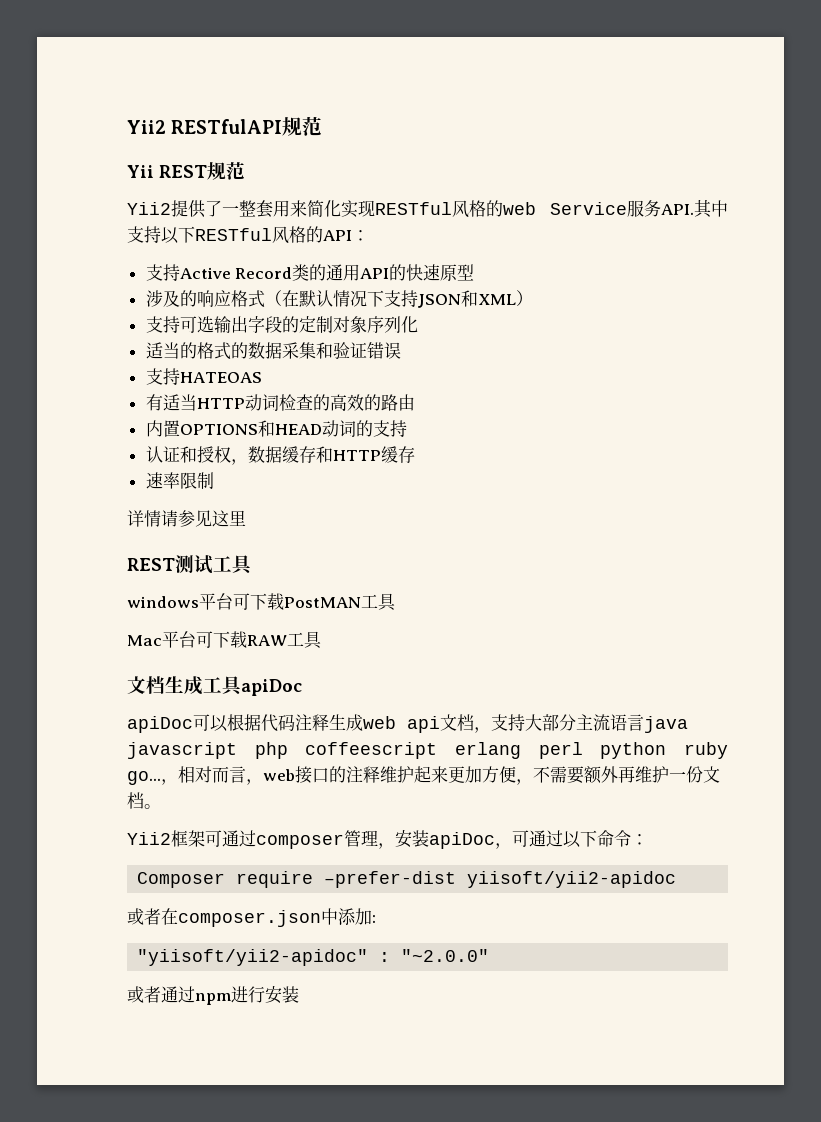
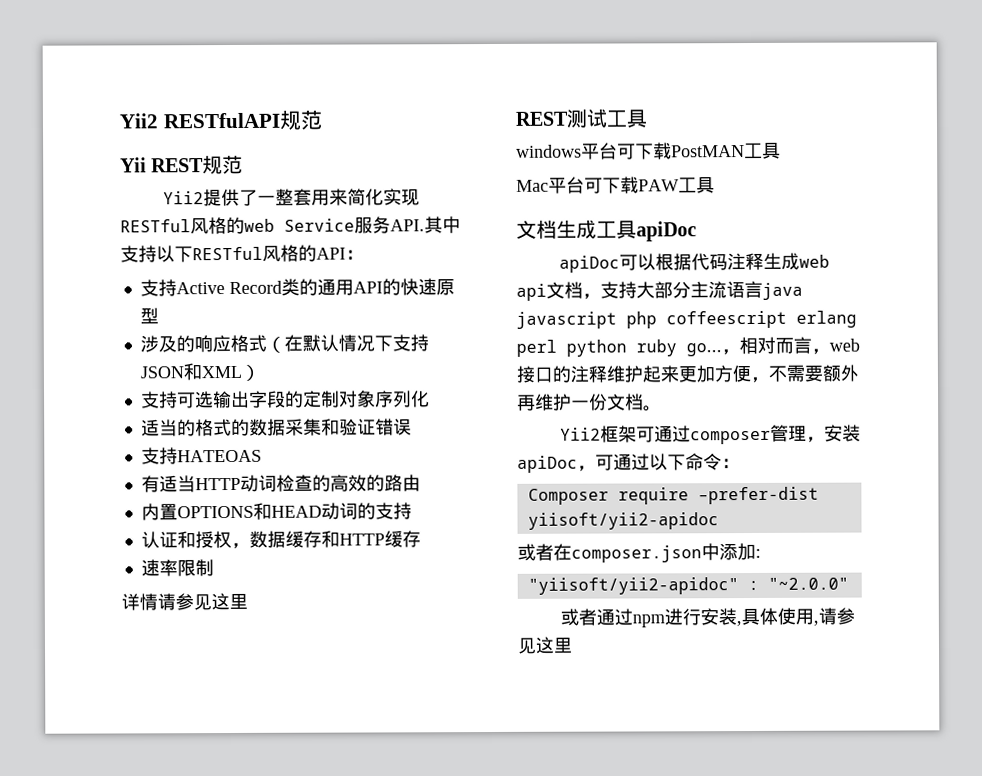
- Mac平台可下载RAW工具
+ Mac平台可下载PAW工具
- 或者通过npm进行安装
+ 或者通过npm进行安装,具体使用,请参见这里

